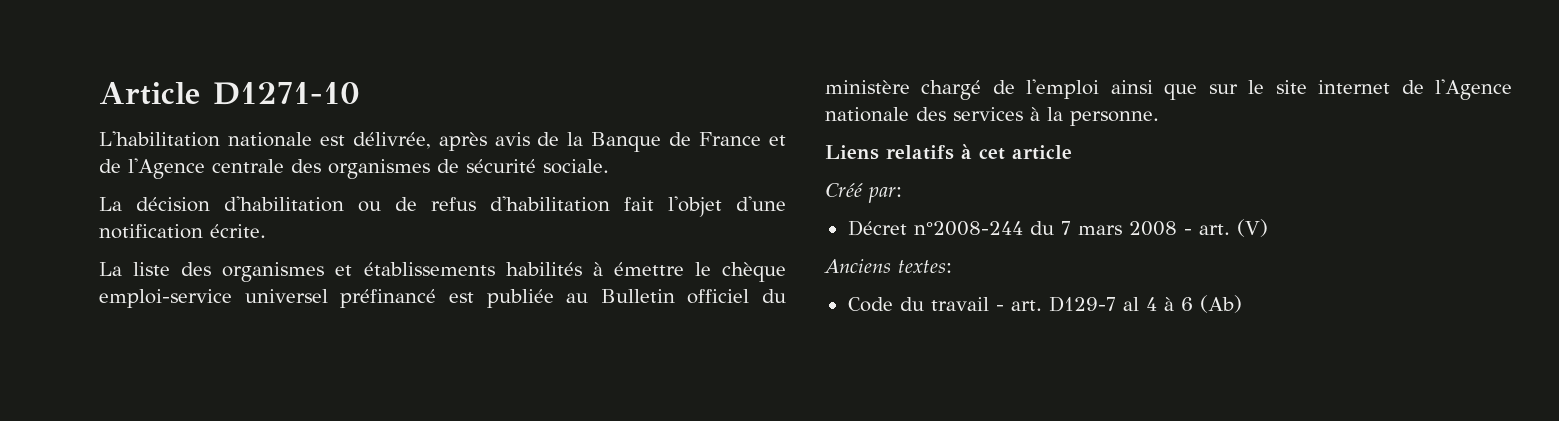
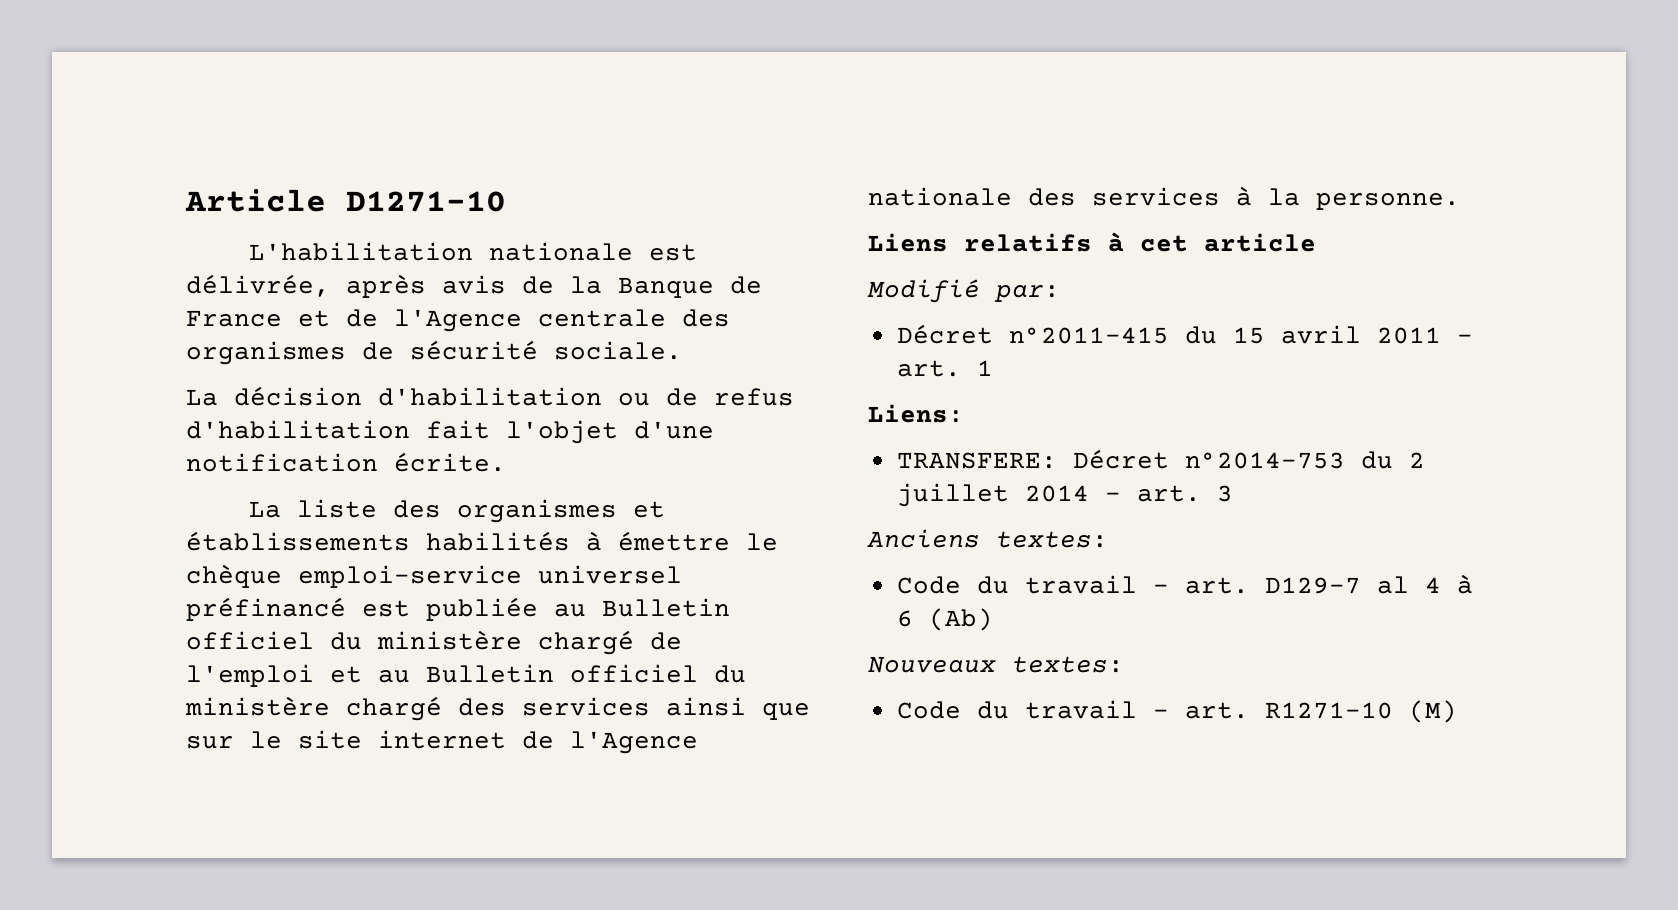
- La liste des organismes et établissements habilités à émettre le chèque emploi-service universel préfinancé est publiée au Bulletin officiel du ministère chargé de l'emploi ainsi que sur le site internet de l'Agence nationale des services à la personne.
+ La liste des organismes et établissements habilités à émettre le chèque emploi-service universel préfinancé est publiée au Bulletin officiel du ministère chargé de l'emploi et au Bulletin officiel du ministère chargé des services ainsi que sur le site internet de l'Agence nationale des services à la personne.
- Créé par:
+ Modifié par:
- Décret n°2008-244 du 7 mars 2008 - art. (V)
+ Décret n°2011-415 du 15 avril 2011 - art. 1
+ Liens:
+ TRANSFERE: Décret n°2014-753 du 2 juillet 2014 - art. 3
+ Nouveaux textes:
+ Code du travail - art. R1271-10 (M)

